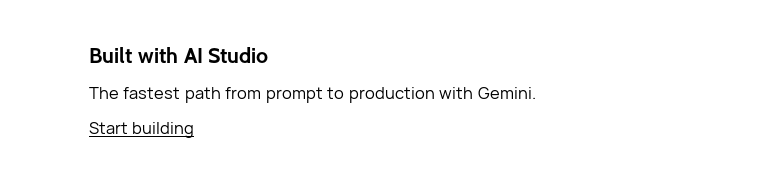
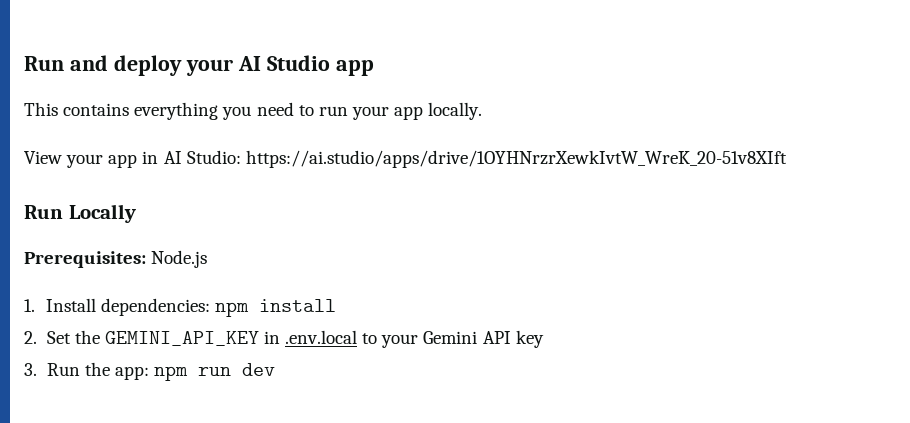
- Built with AI Studio
- The fastest path from prompt to production with Gemini.
- Start building
+ Run and deploy your AI Studio app
+ This contains everything you need to run your app locally.
+ View your app in AI Studio: https://ai.studio/apps/drive/1OYHNrzrXewkIvtW_WreK_20-51v8XIft
+ Run Locally
+ Prerequisites: Node.js
+ 1. Install dependencies: npm install
+ 2. Set the GEMINI_API_KEY in .env.local to your Gemini API key
+ 3. Run the app: npm run dev

